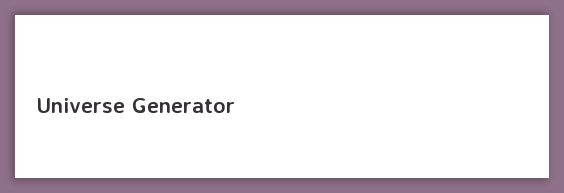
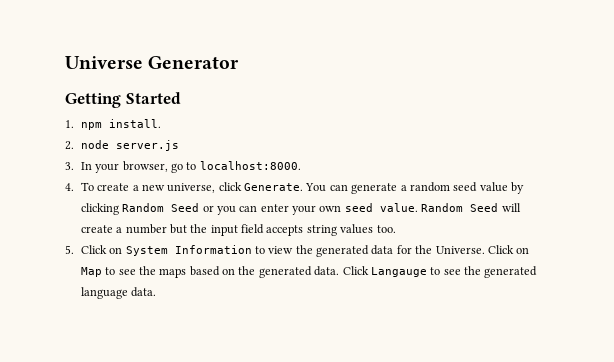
+ Getting Started
+ 1. npm install.
+ 2. node server.js
+ 3. In your browser, go to localhost:8000.
+ 4. To create a new universe, click Generate. You can generate a random seed value by clicking Random Seed or you can enter your own seed value. Random Seed will create a number but the input field accepts string values too.
+ 5. Click on System Information to view the generated data for the Universe. Click on Map to see the maps based on the generated data. Click Langauge to see the generated language data.

